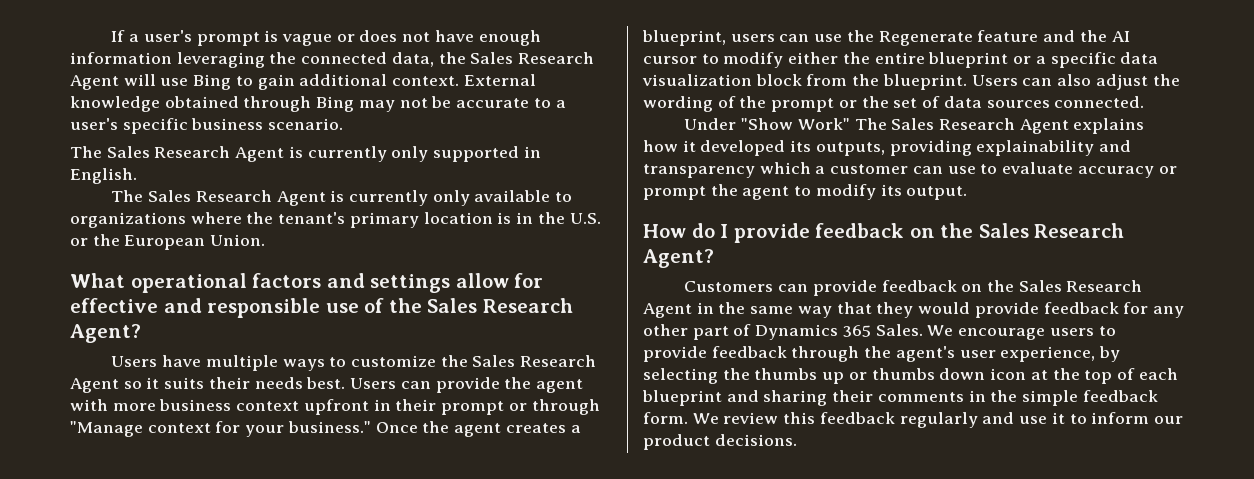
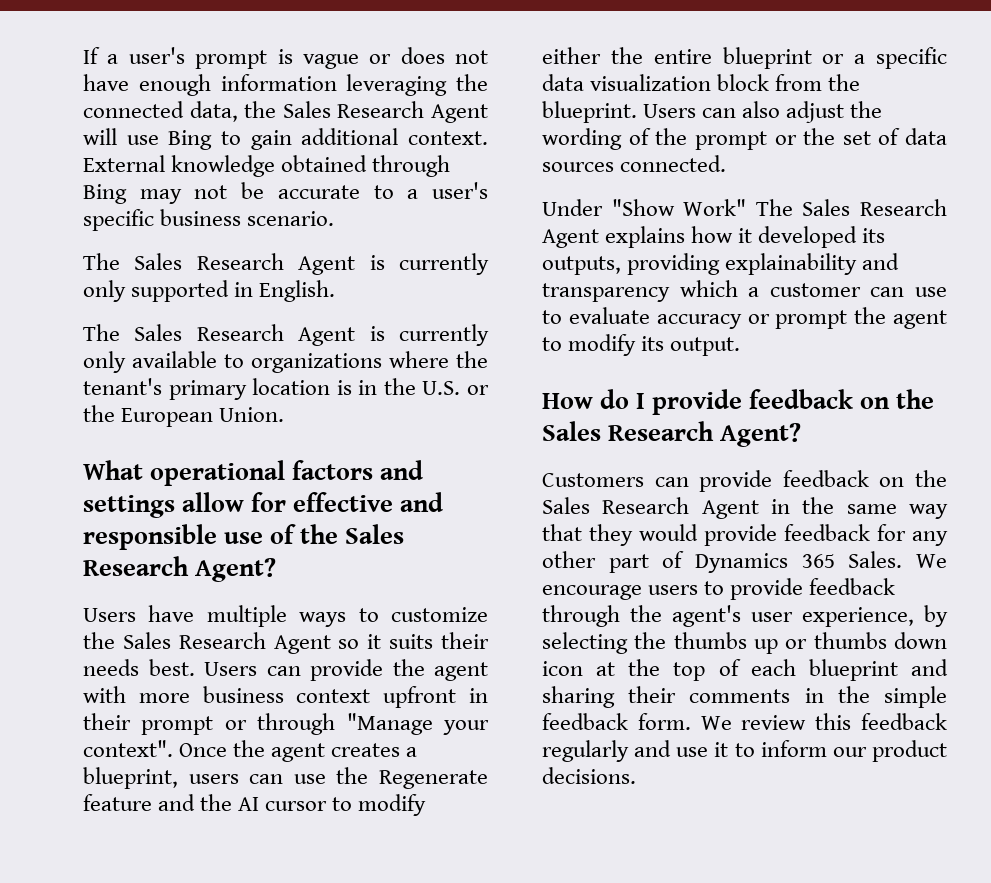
- Users can provide the agent with more business context upfront in their prompt or through "Manage context for your business."
+ Users can provide the agent with more business context upfront in their prompt or through "Manage your context".

